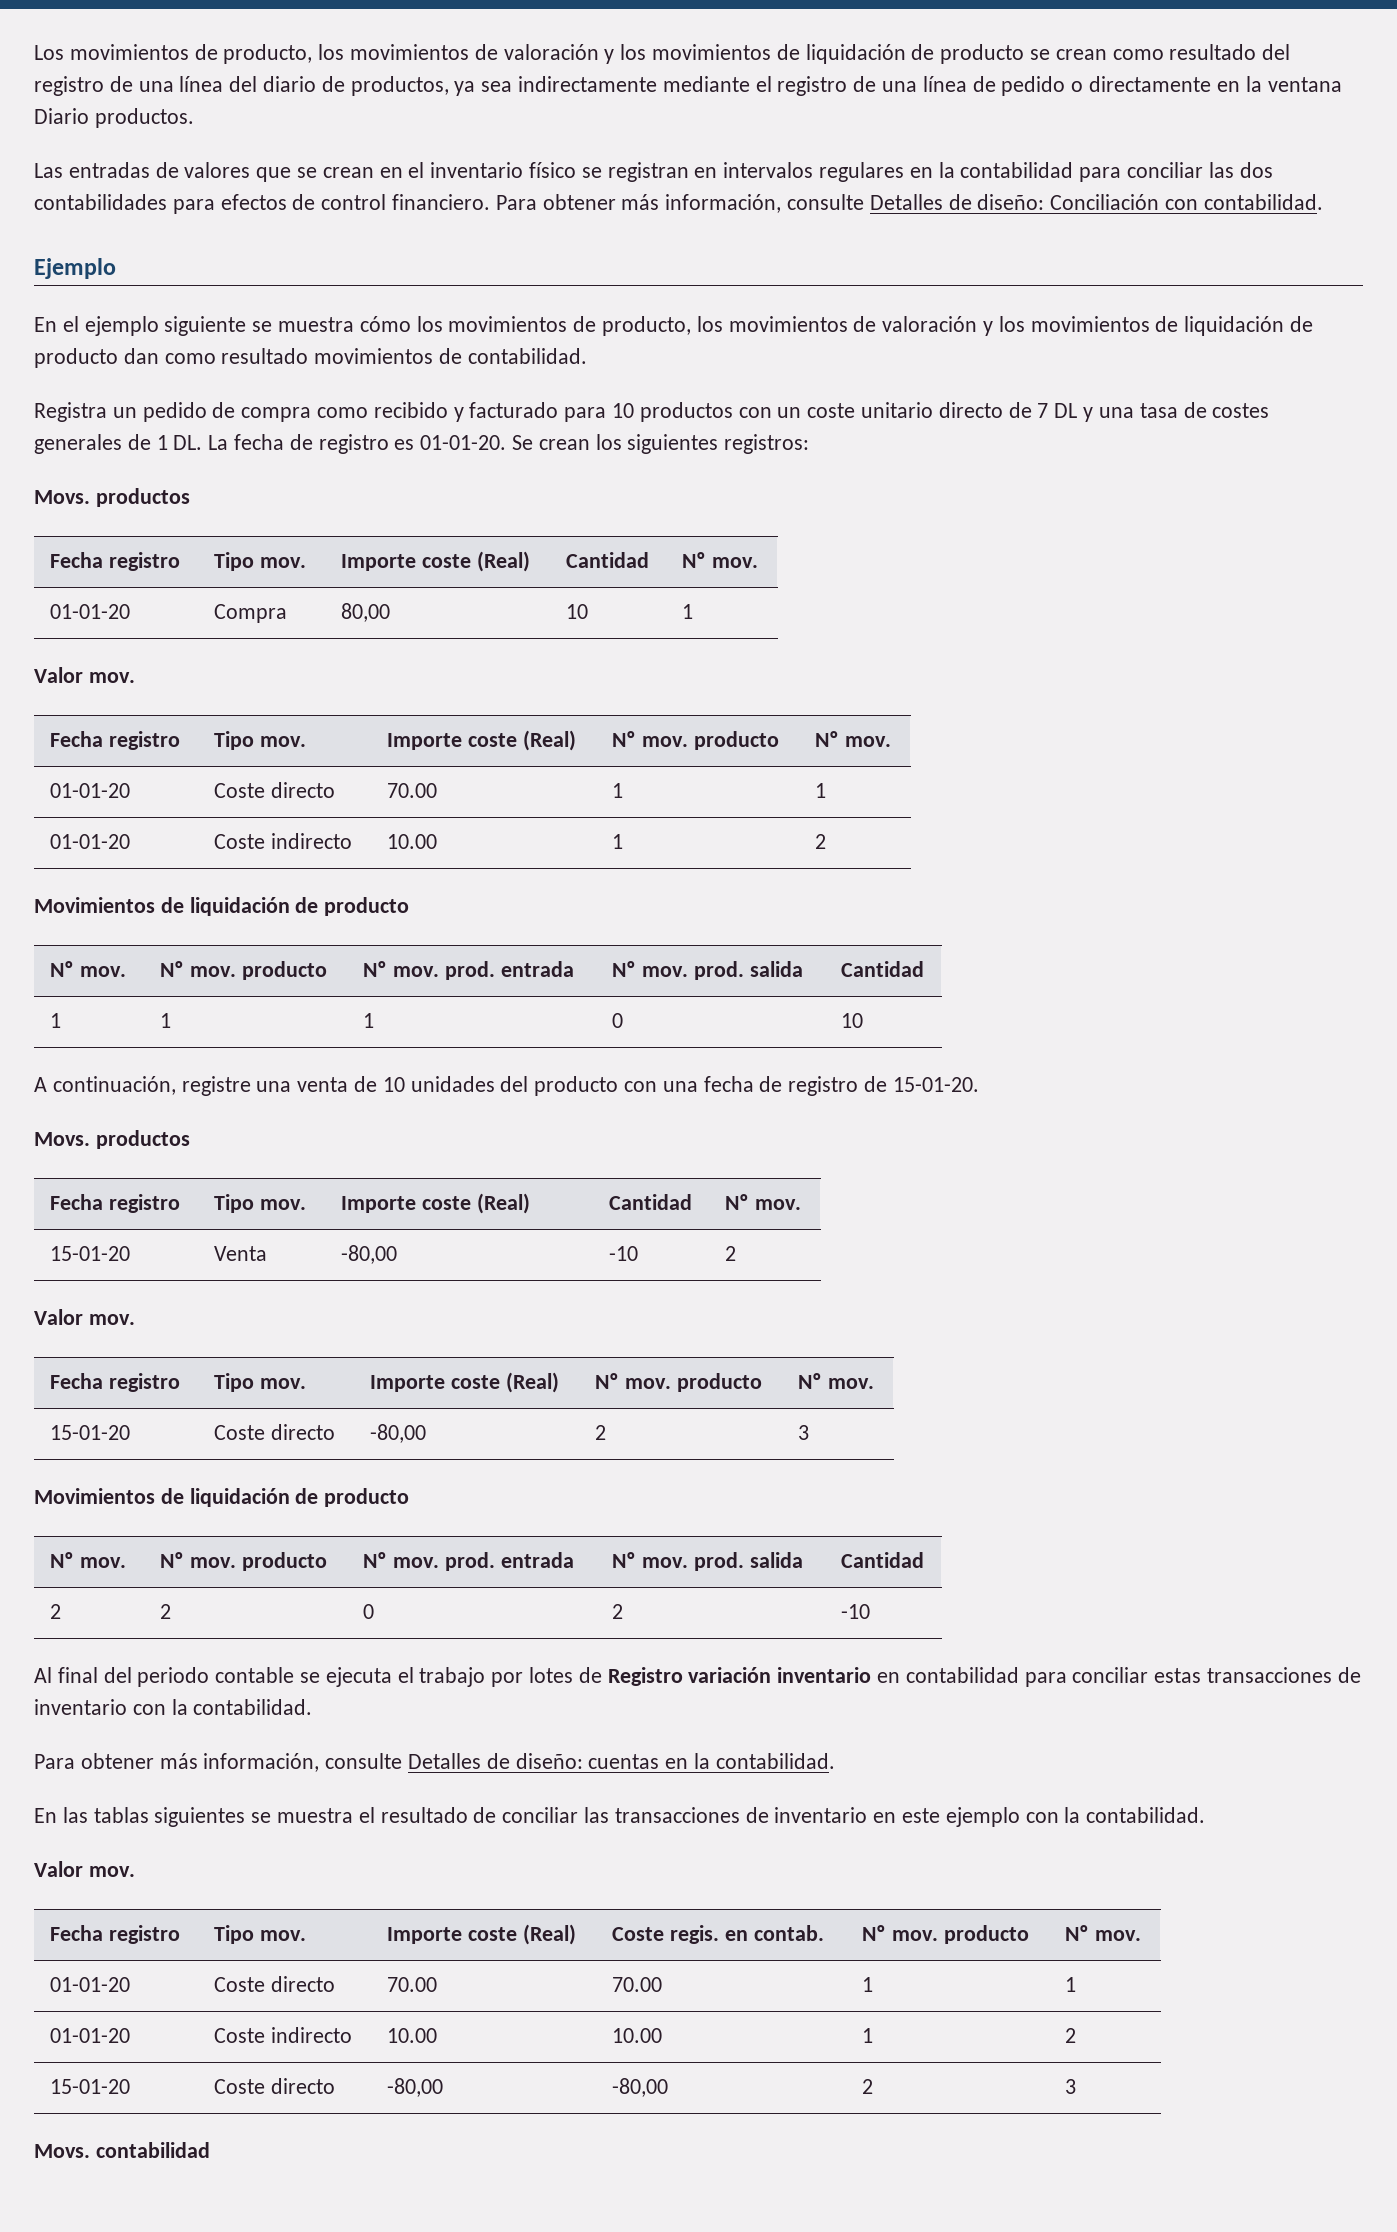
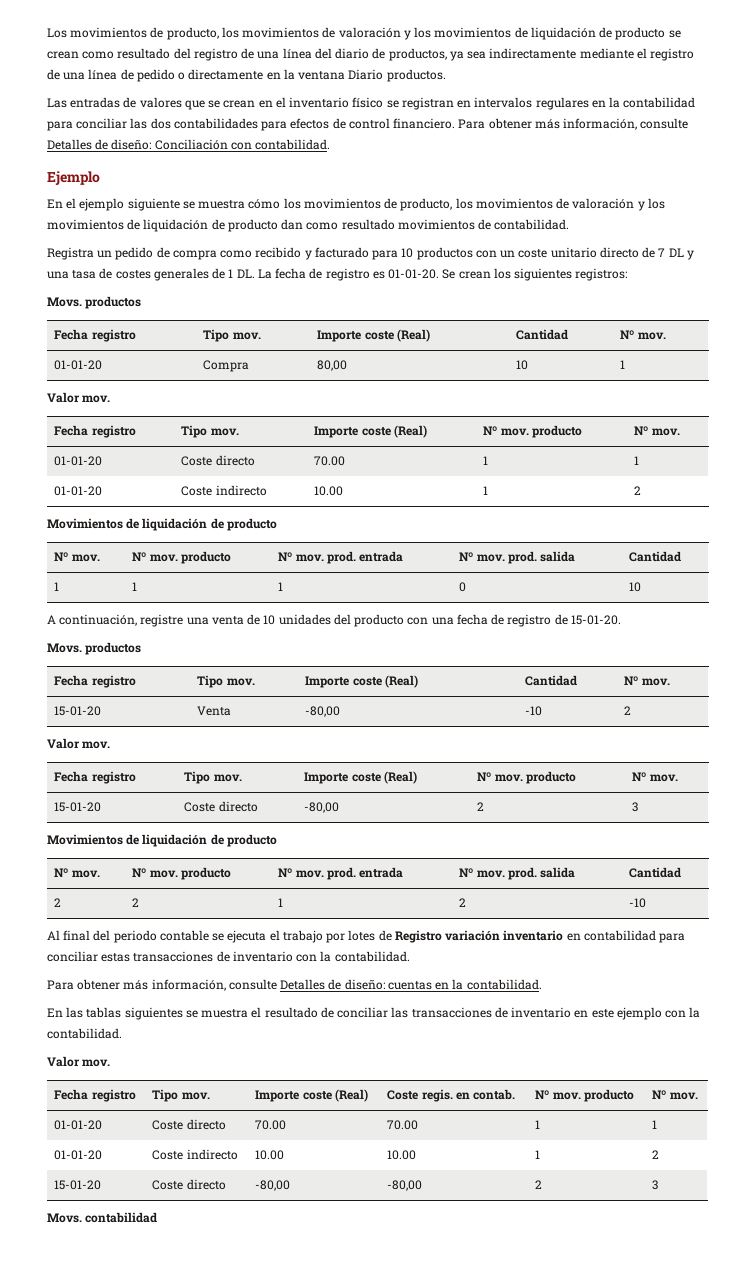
- 2 | 2 | 0 | 2 | -10
+ 2 | 2 | 1 | 2 | -10

